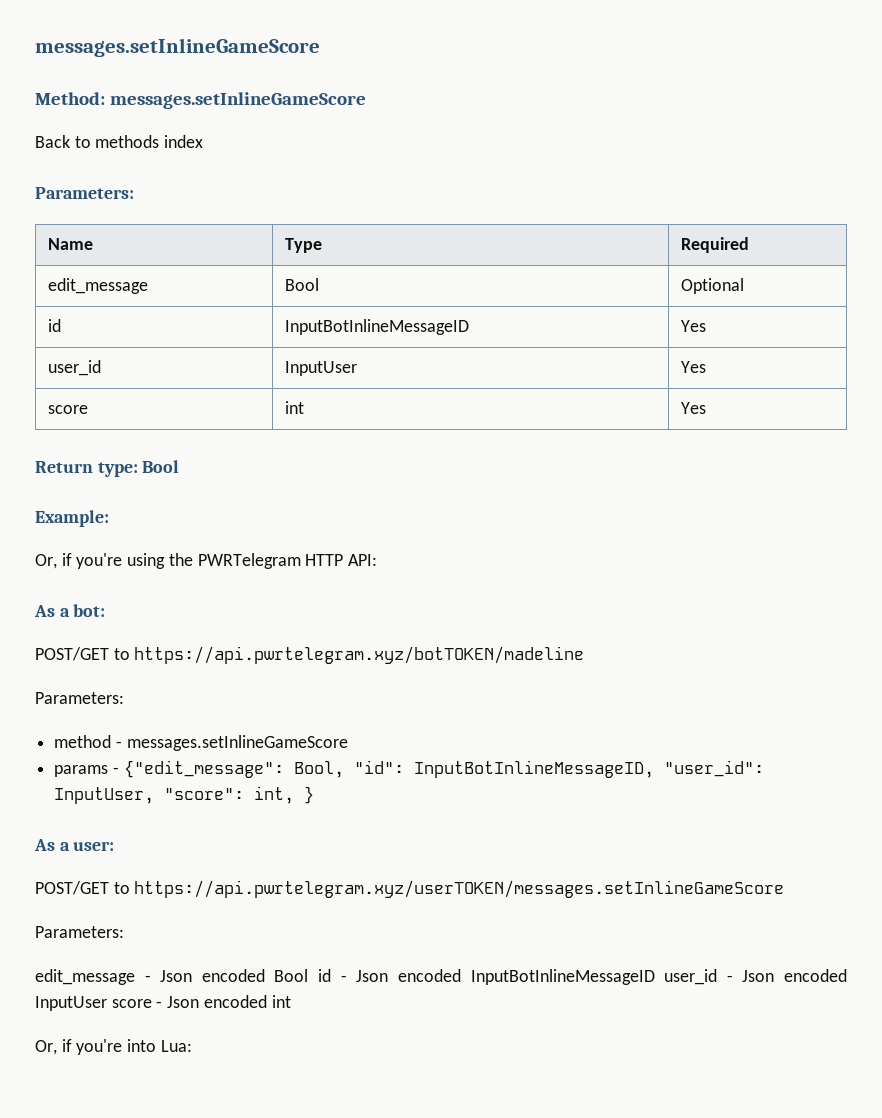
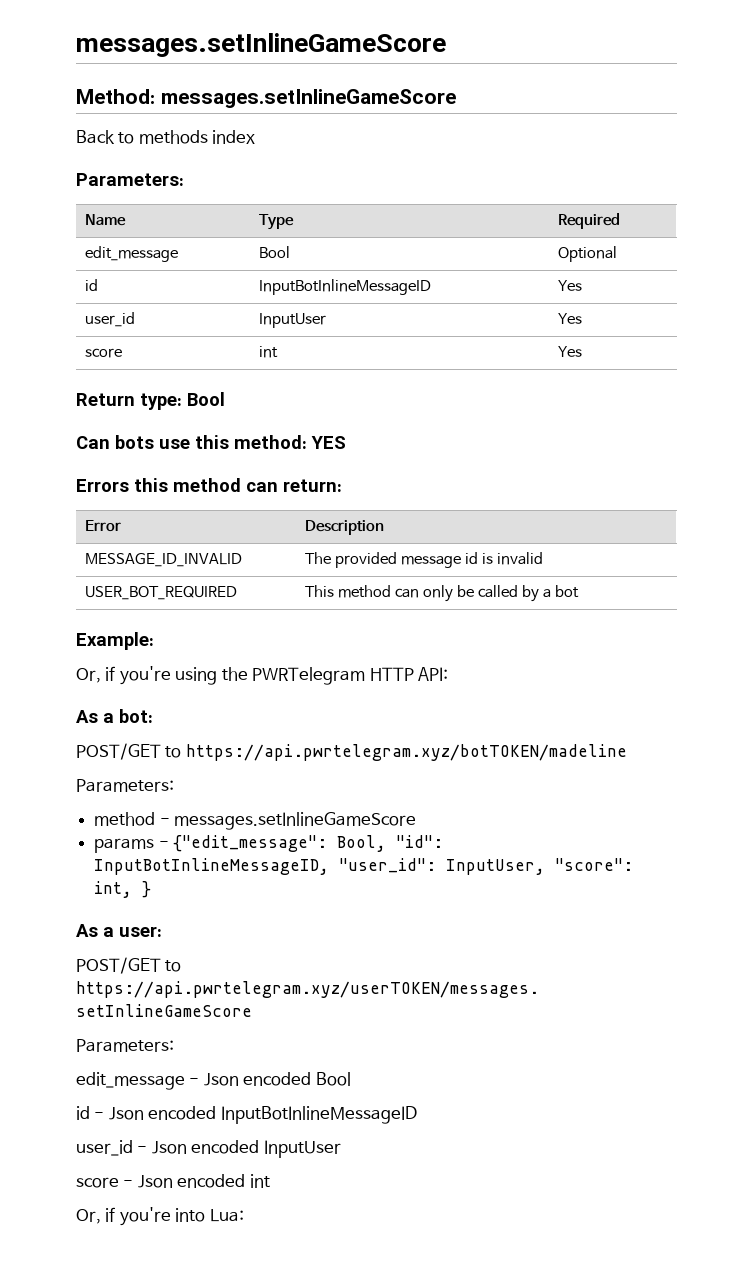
+ Can bots use this method: YES
+ Errors this method can return:
+ Error | Description
+ MESSAGE_ID_INVALID | The provided message id is invalid
+ USER_BOT_REQUIRED | This method can only be called by a bot
- edit_message - Json encoded Bool id - Json encoded InputBotInlineMessageID user_id - Json encoded InputUser score - Json encoded int
+ edit_message - Json encoded Bool
+ id - Json encoded InputBotInlineMessageID
+ user_id - Json encoded InputUser
+ score - Json encoded int

